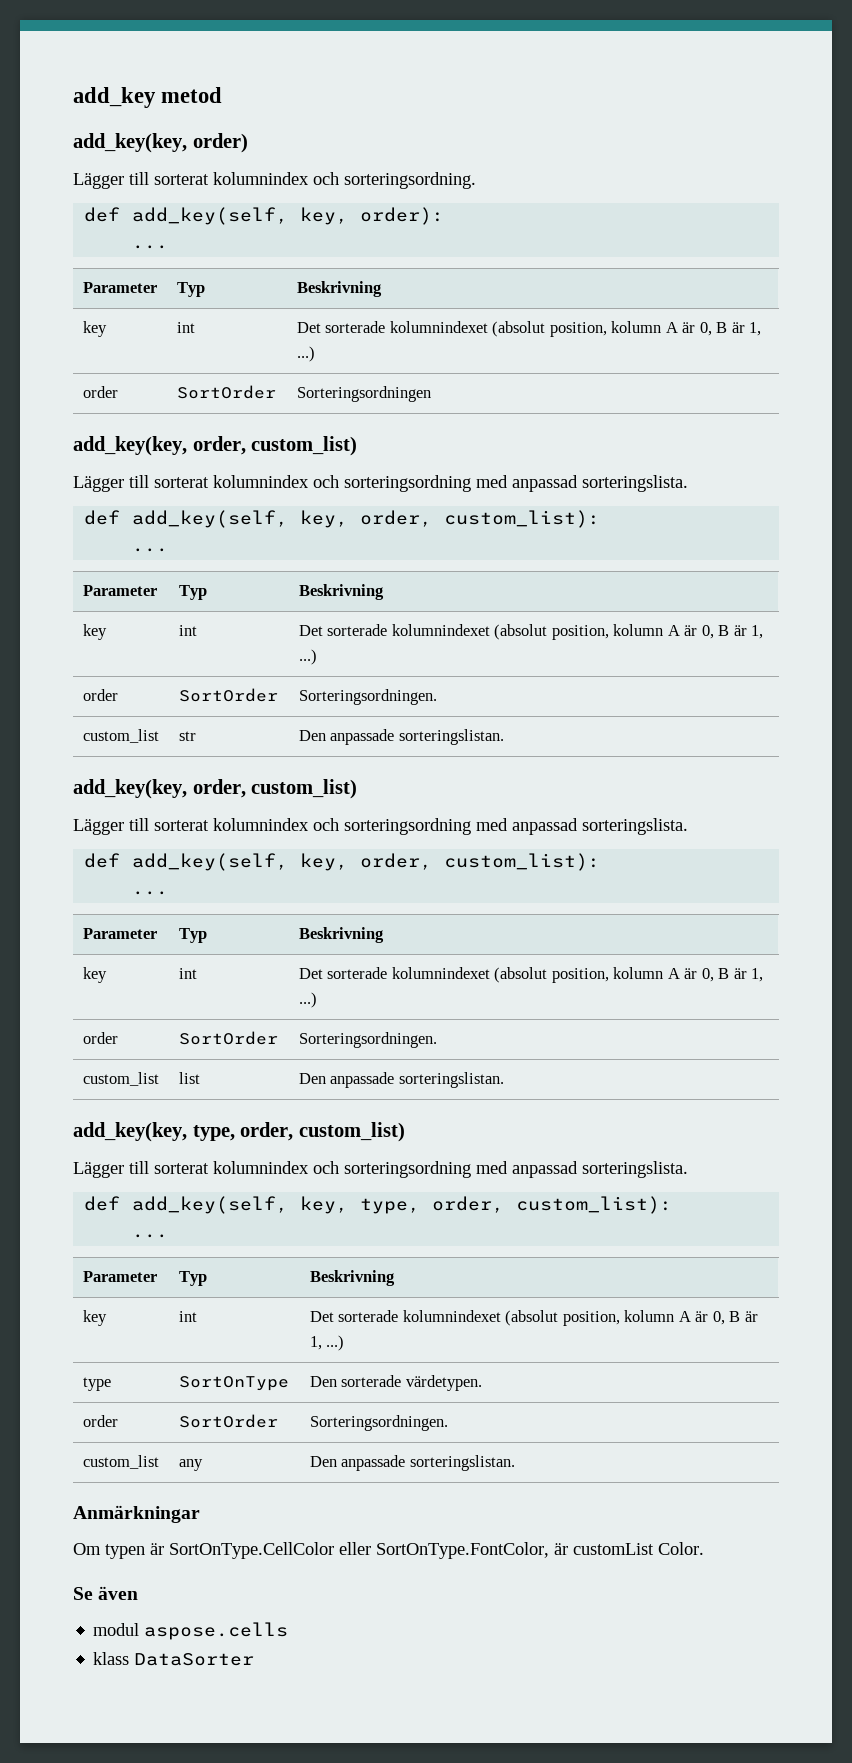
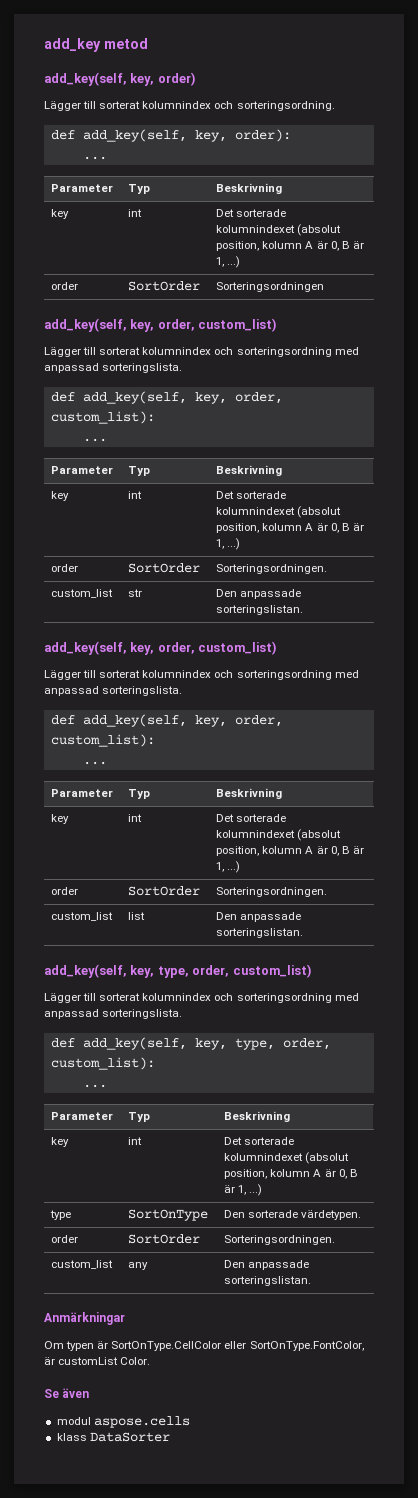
- add_key(key, order)
+ add_key(self, key, order)
  order | SortOrder | Sorteringsordningen
- add_key(key, order, custom_list)
+ add_key(self, key, order, custom_list)
  custom_list | str | Den anpassade sorteringslistan.
- add_key(key, order, custom_list)
+ add_key(self, key, order, custom_list)
- add_key(key, type, order, custom_list)
+ add_key(self, key, type, order, custom_list)

